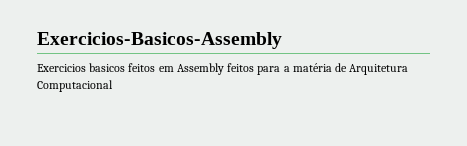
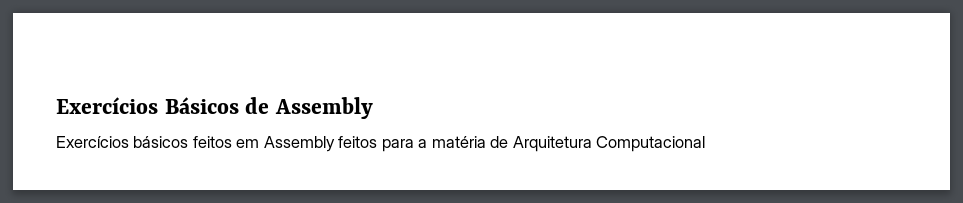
- Exercicios-Basicos-Assembly
- Exercicios basicos feitos em Assembly feitos para a matéria de Arquitetura Computacional
+ Exercícios Básicos de Assembly
+ Exercícios básicos feitos em Assembly feitos para a matéria de Arquitetura Computacional

